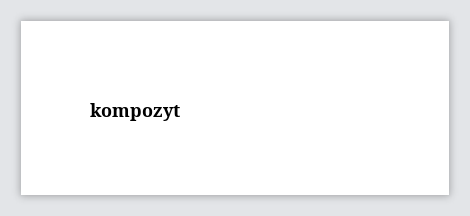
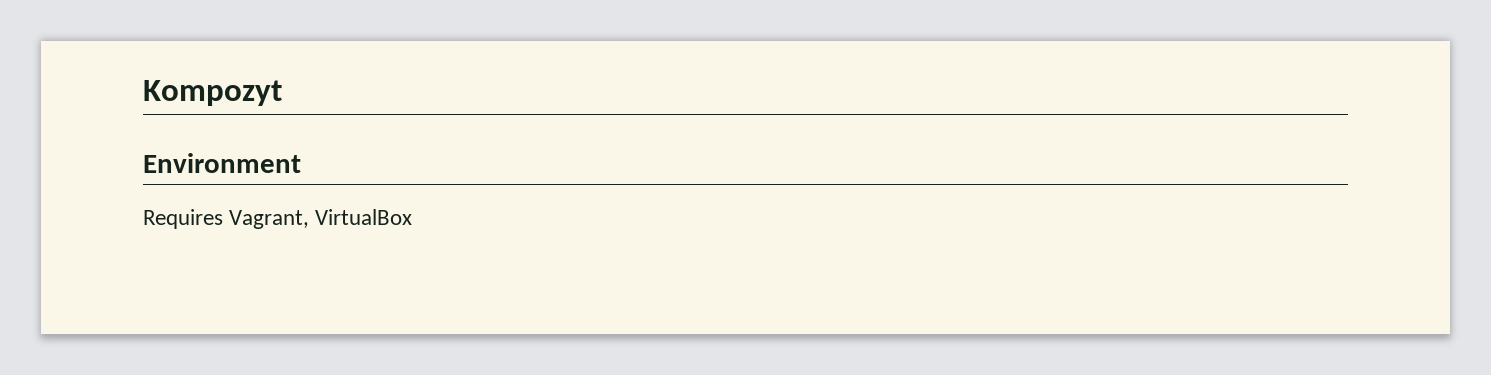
- kompozyt
+ Kompozyt
+ Environment
+ Requires Vagrant, VirtualBox

